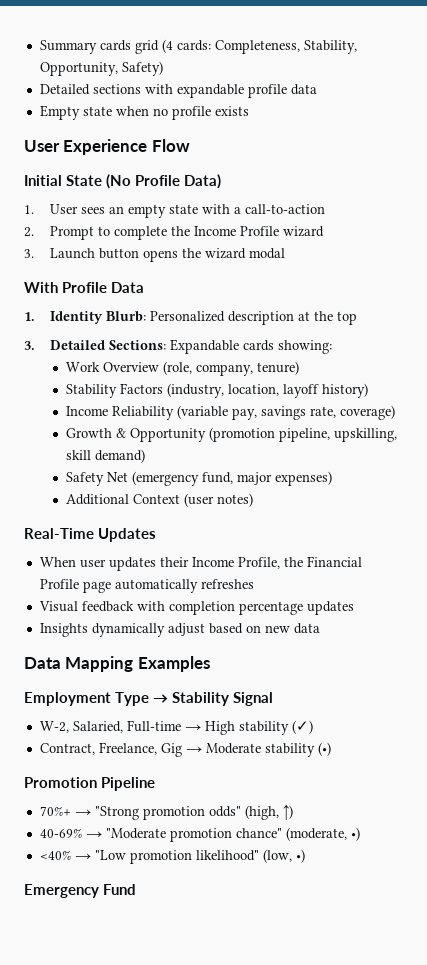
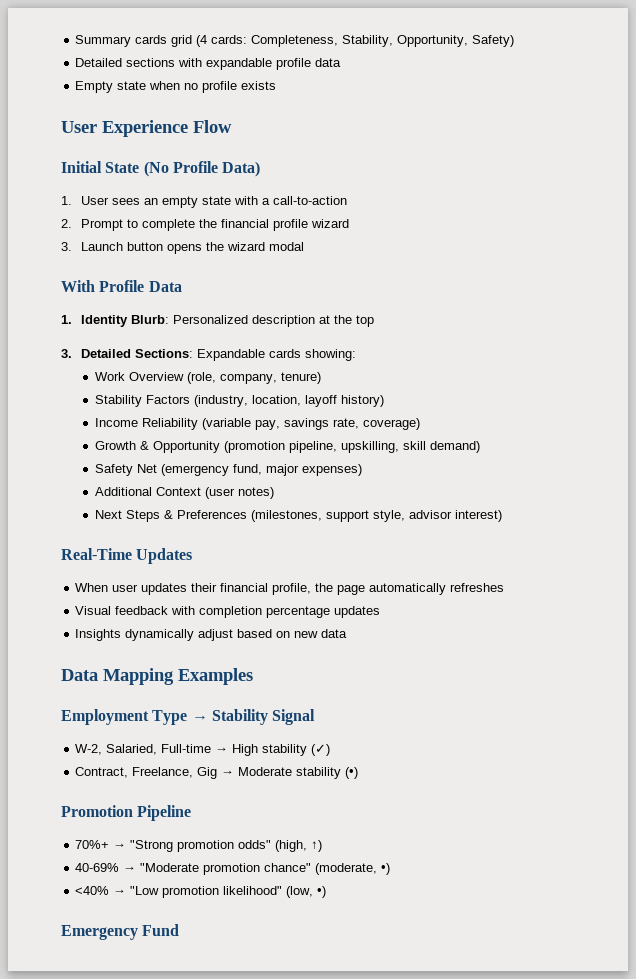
- 2. Prompt to complete the Income Profile wizard
+ 2. Prompt to complete the financial profile wizard
+ Next Steps & Preferences (milestones, support style, advisor interest)
- When user updates their Income Profile, the Financial Profile page automatically refreshes
+ When user updates their financial profile, the page automatically refreshes

